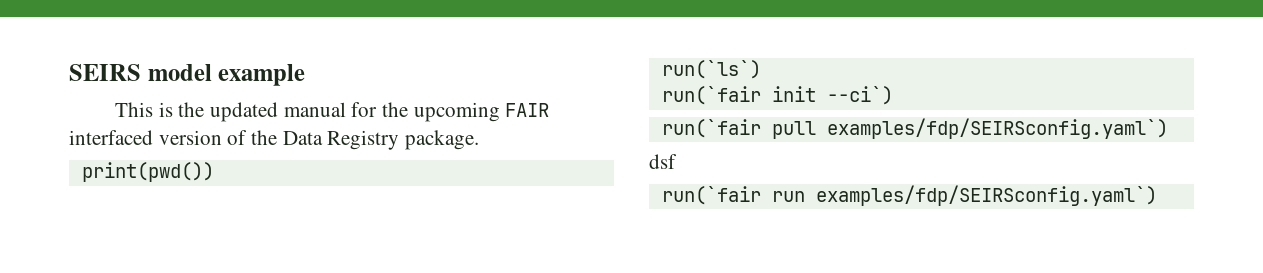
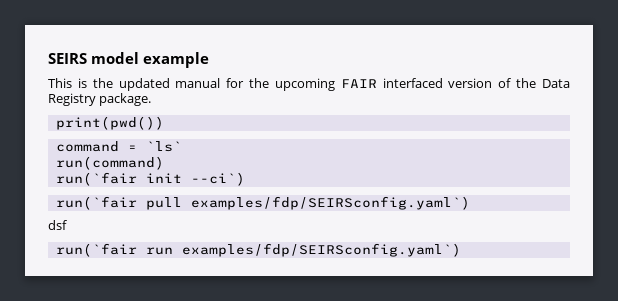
- run(`ls`)
+ command = `ls`
+ run(command)

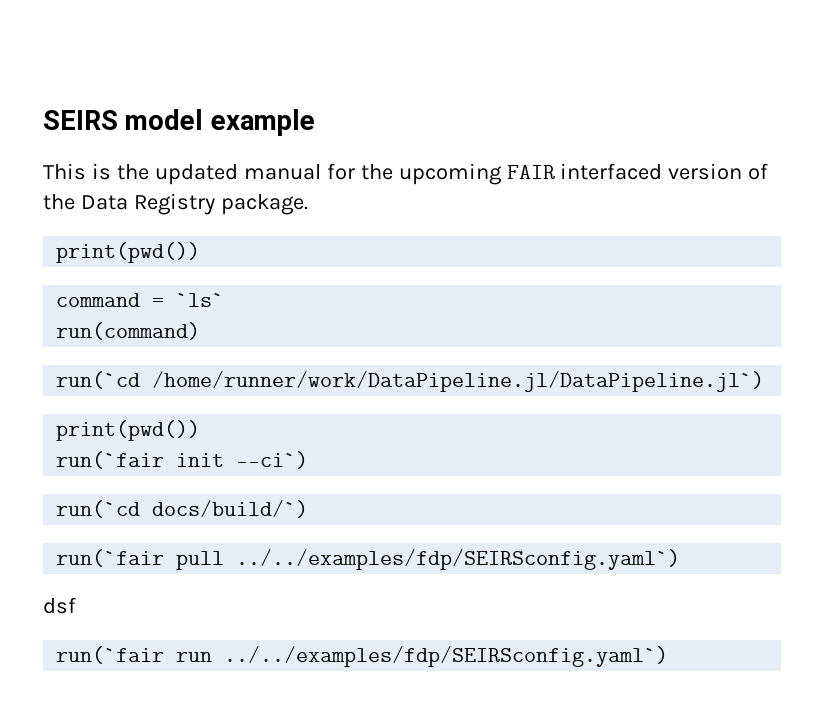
+ run(`cd /home/runner/work/DataPipeline.jl/DataPipeline.jl`)
+ print(pwd())
+ run(`cd docs/build/`)
- run(`fair pull examples/fdp/SEIRSconfig.yaml`)
+ run(`fair pull ../../examples/fdp/SEIRSconfig.yaml`)
- run(`fair run examples/fdp/SEIRSconfig.yaml`)
+ run(`fair run ../../examples/fdp/SEIRSconfig.yaml`)

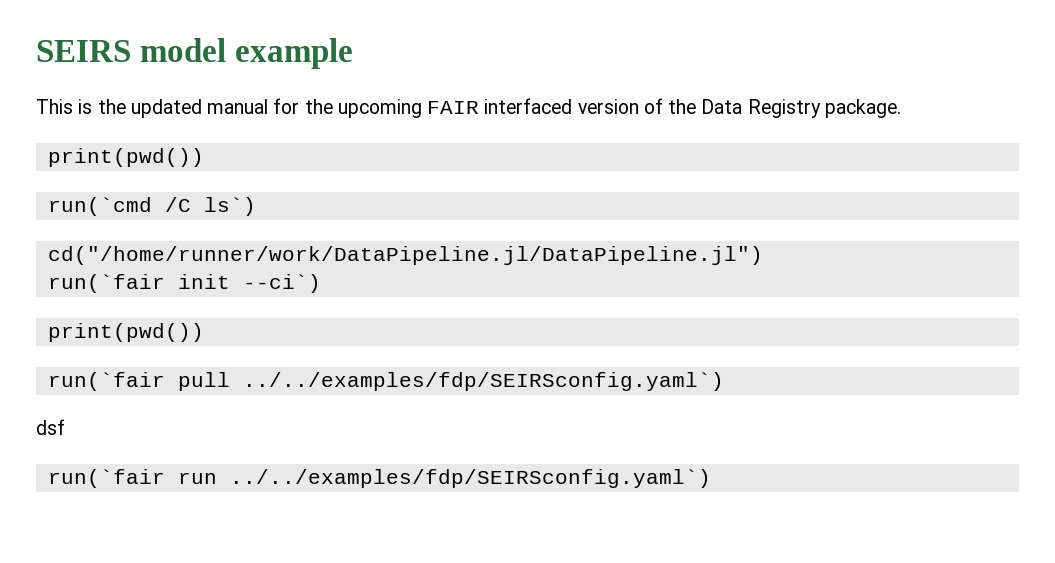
- command = `ls`
- run(command)
- run(`cd /home/runner/work/DataPipeline.jl/DataPipeline.jl`)
- print(pwd())
+ run(`cmd /C ls`)
+ cd("/home/runner/work/DataPipeline.jl/DataPipeline.jl")
  run(`fair init --ci`)
- run(`cd docs/build/`)
+ print(pwd())

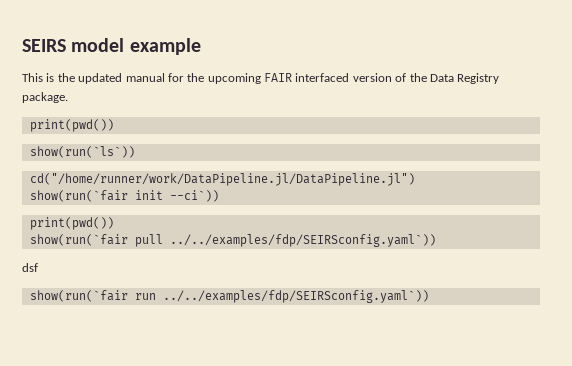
- run(`cmd /C ls`)
+ show(run(`ls`))
  cd("/home/runner/work/DataPipeline.jl/DataPipeline.jl")
- run(`fair init --ci`)
+ show(run(`fair init --ci`))
  print(pwd())
- run(`fair pull ../../examples/fdp/SEIRSconfig.yaml`)
+ show(run(`fair pull ../../examples/fdp/SEIRSconfig.yaml`))
  dsf
- run(`fair run ../../examples/fdp/SEIRSconfig.yaml`)
+ show(run(`fair run ../../examples/fdp/SEIRSconfig.yaml`))

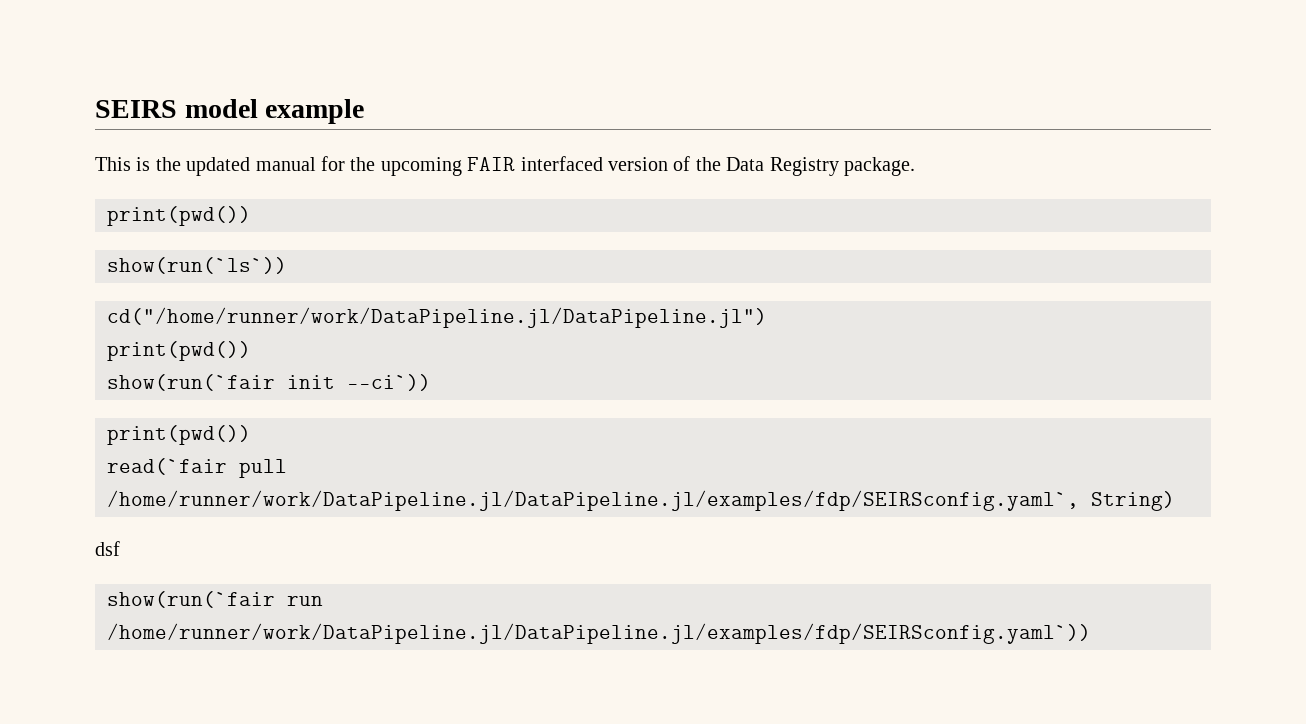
  cd("/home/runner/work/DataPipeline.jl/DataPipeline.jl")
+ print(pwd())
- show(run(`fair pull ../../examples/fdp/SEIRSconfig.yaml`))
+ read(`fair pull /home/runner/work/DataPipeline.jl/DataPipeline.jl/examples/fdp/SEIRSconfig.yaml`, String)
- show(run(`fair run ../../examples/fdp/SEIRSconfig.yaml`))
+ show(run(`fair run /home/runner/work/DataPipeline.jl/DataPipeline.jl/examples/fdp/SEIRSconfig.yaml`))

